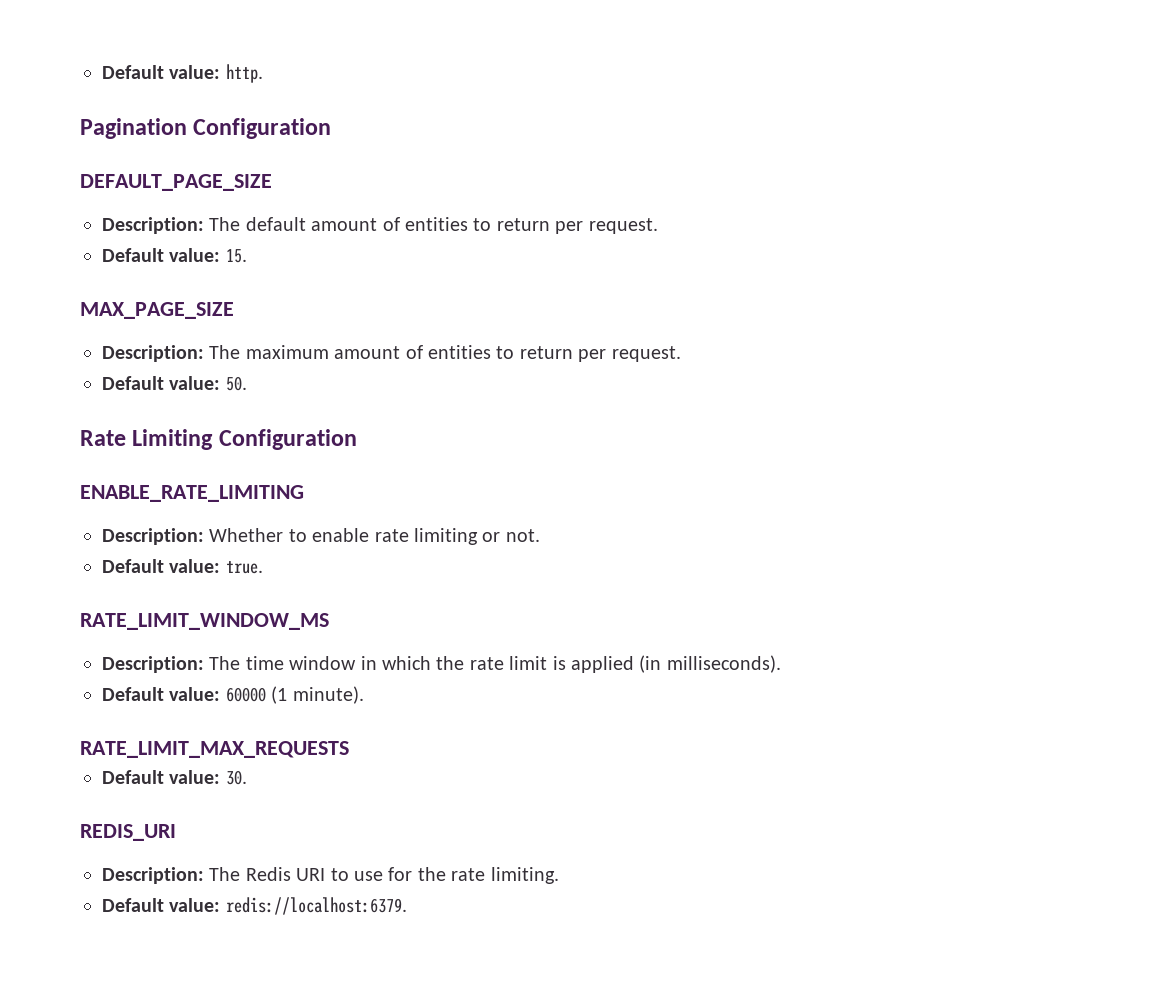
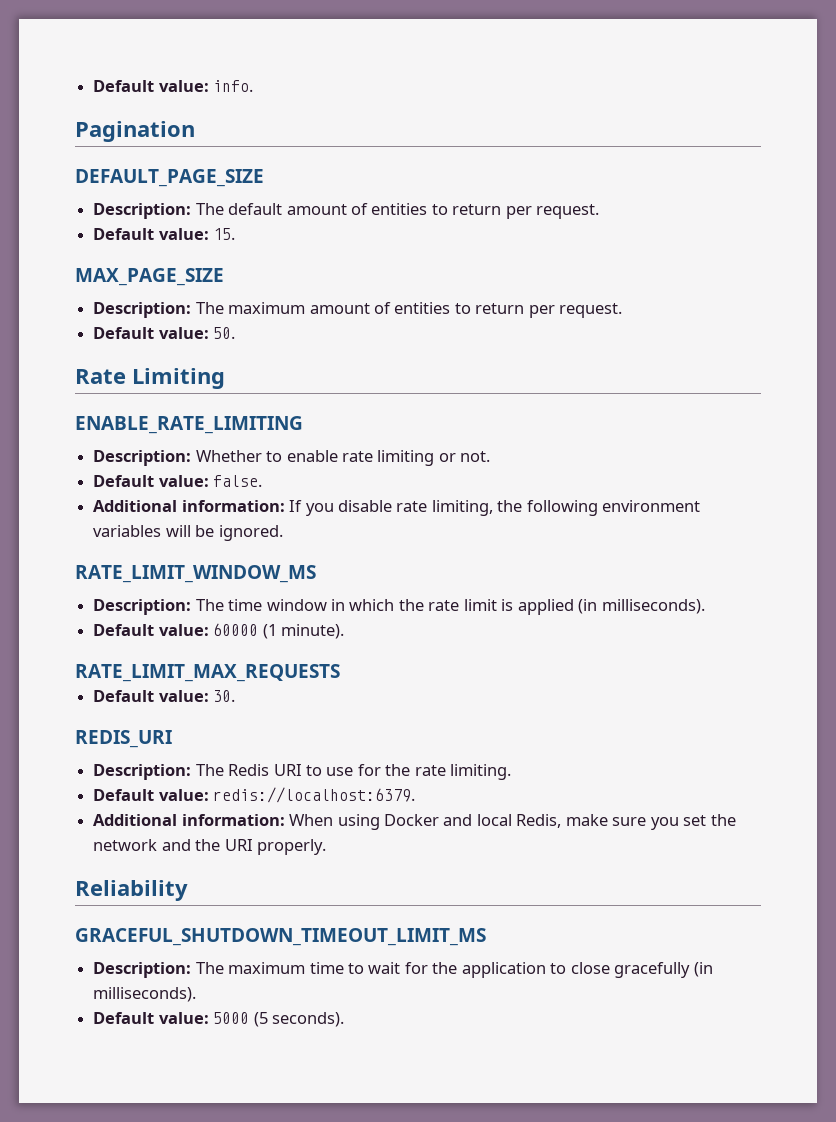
- Default value: http.
+ Default value: info.
- Pagination Configuration
+ Pagination
- Rate Limiting Configuration
+ Rate Limiting
- Default value: true.
+ Default value: false.
+ Additional information: If you disable rate limiting, the following environment variables will be ignored.
+ Additional information: When using Docker and local Redis, make sure you set the network and the URI properly.
+ Reliability
+ GRACEFUL_SHUTDOWN_TIMEOUT_LIMIT_MS
+ Description: The maximum time to wait for the application to close gracefully (in milliseconds).
+ Default value: 5000 (5 seconds).

